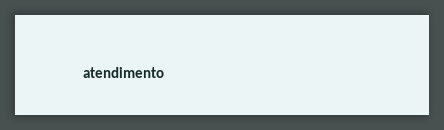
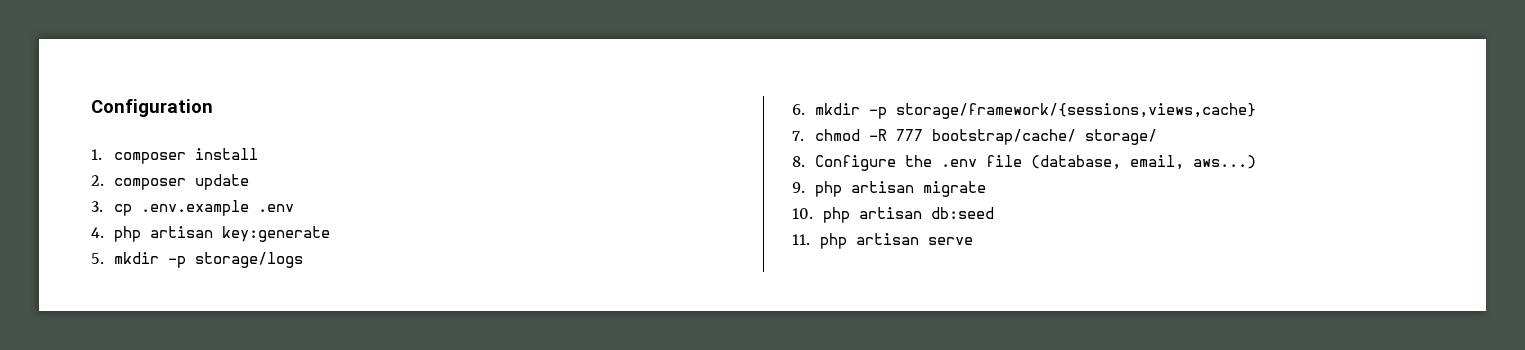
- atendimento
+ Configuration
+ 1. composer install
+ 2. composer update
+ 3. cp .env.example .env
+ 4. php artisan key:generate
+ 5. mkdir -p storage/logs
+ 6. mkdir -p storage/framework/{sessions,views,cache}
+ 7. chmod -R 777 bootstrap/cache/ storage/
+ 8. Configure the .env file (database, email, aws...)
+ 9. php artisan migrate
+ 10. php artisan db:seed
+ 11. php artisan serve

